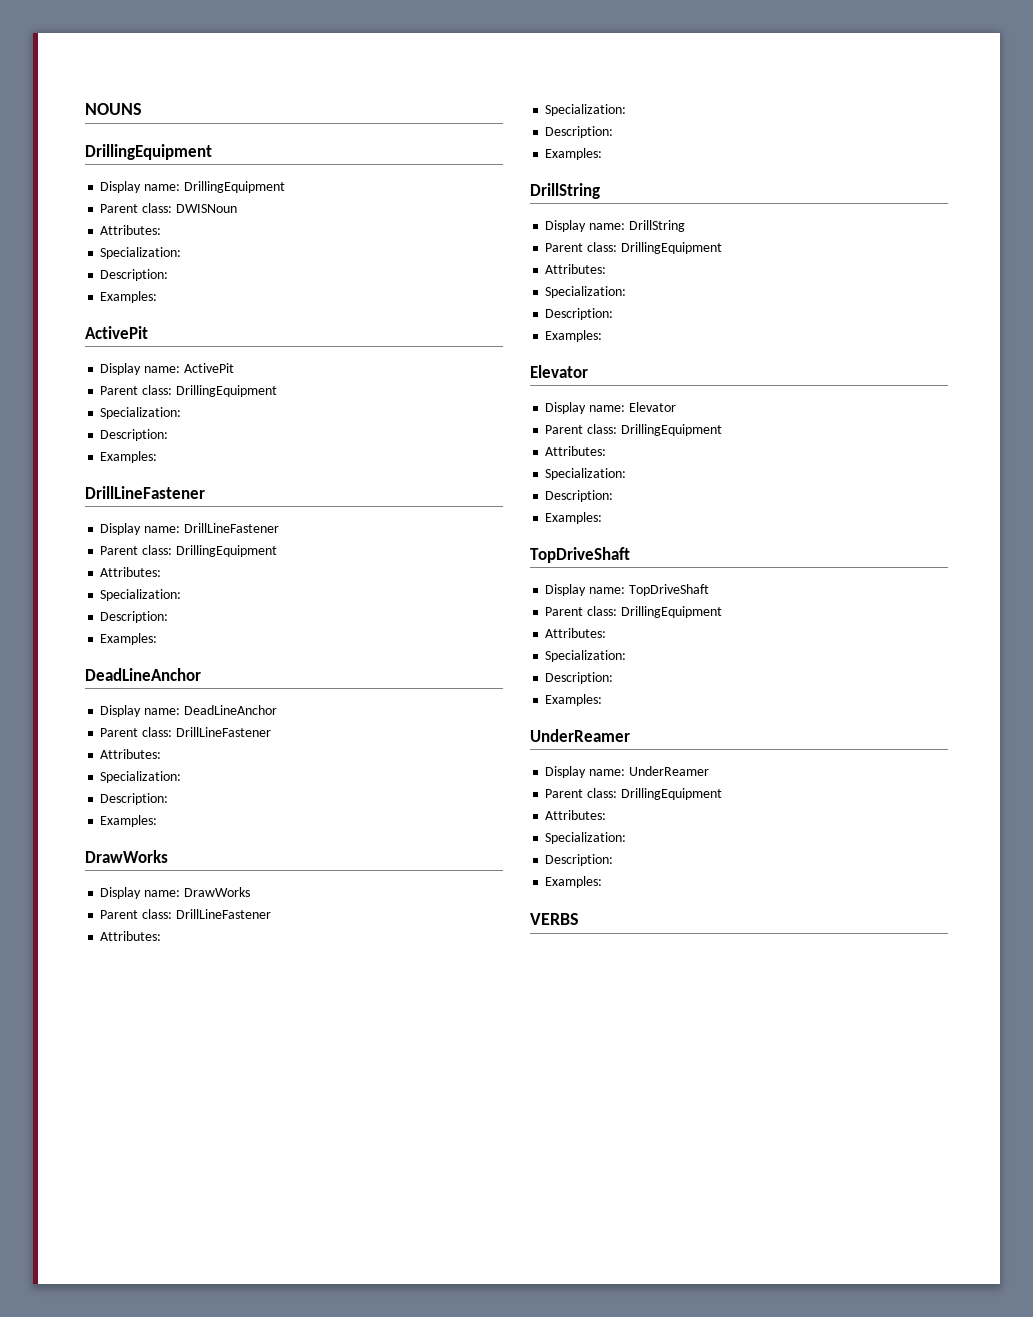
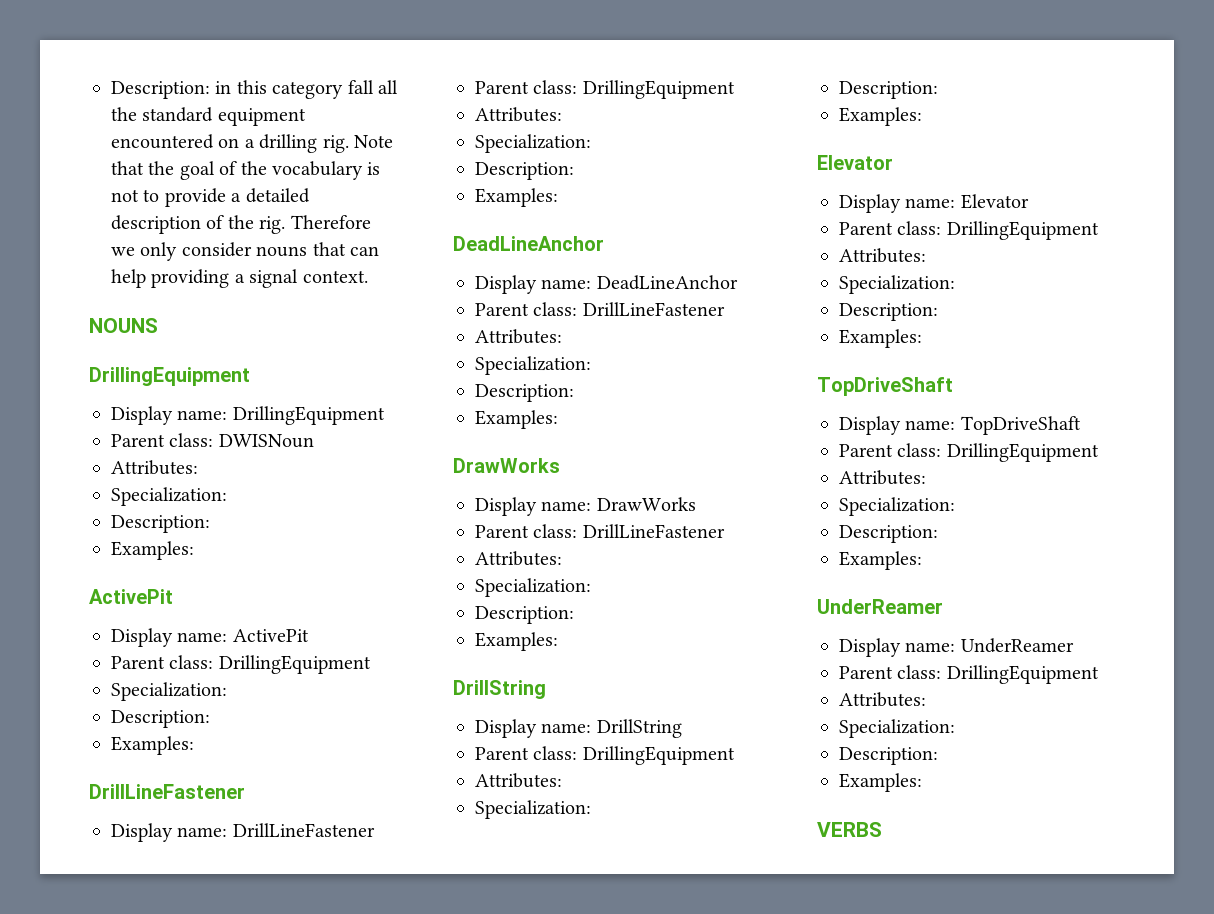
+ Description: in this category fall all the standard equipment encountered on a drilling rig. Note that the goal of the vocabulary is not to provide a detailed description of the rig. Therefore we only consider nouns that can help providing a signal context.

